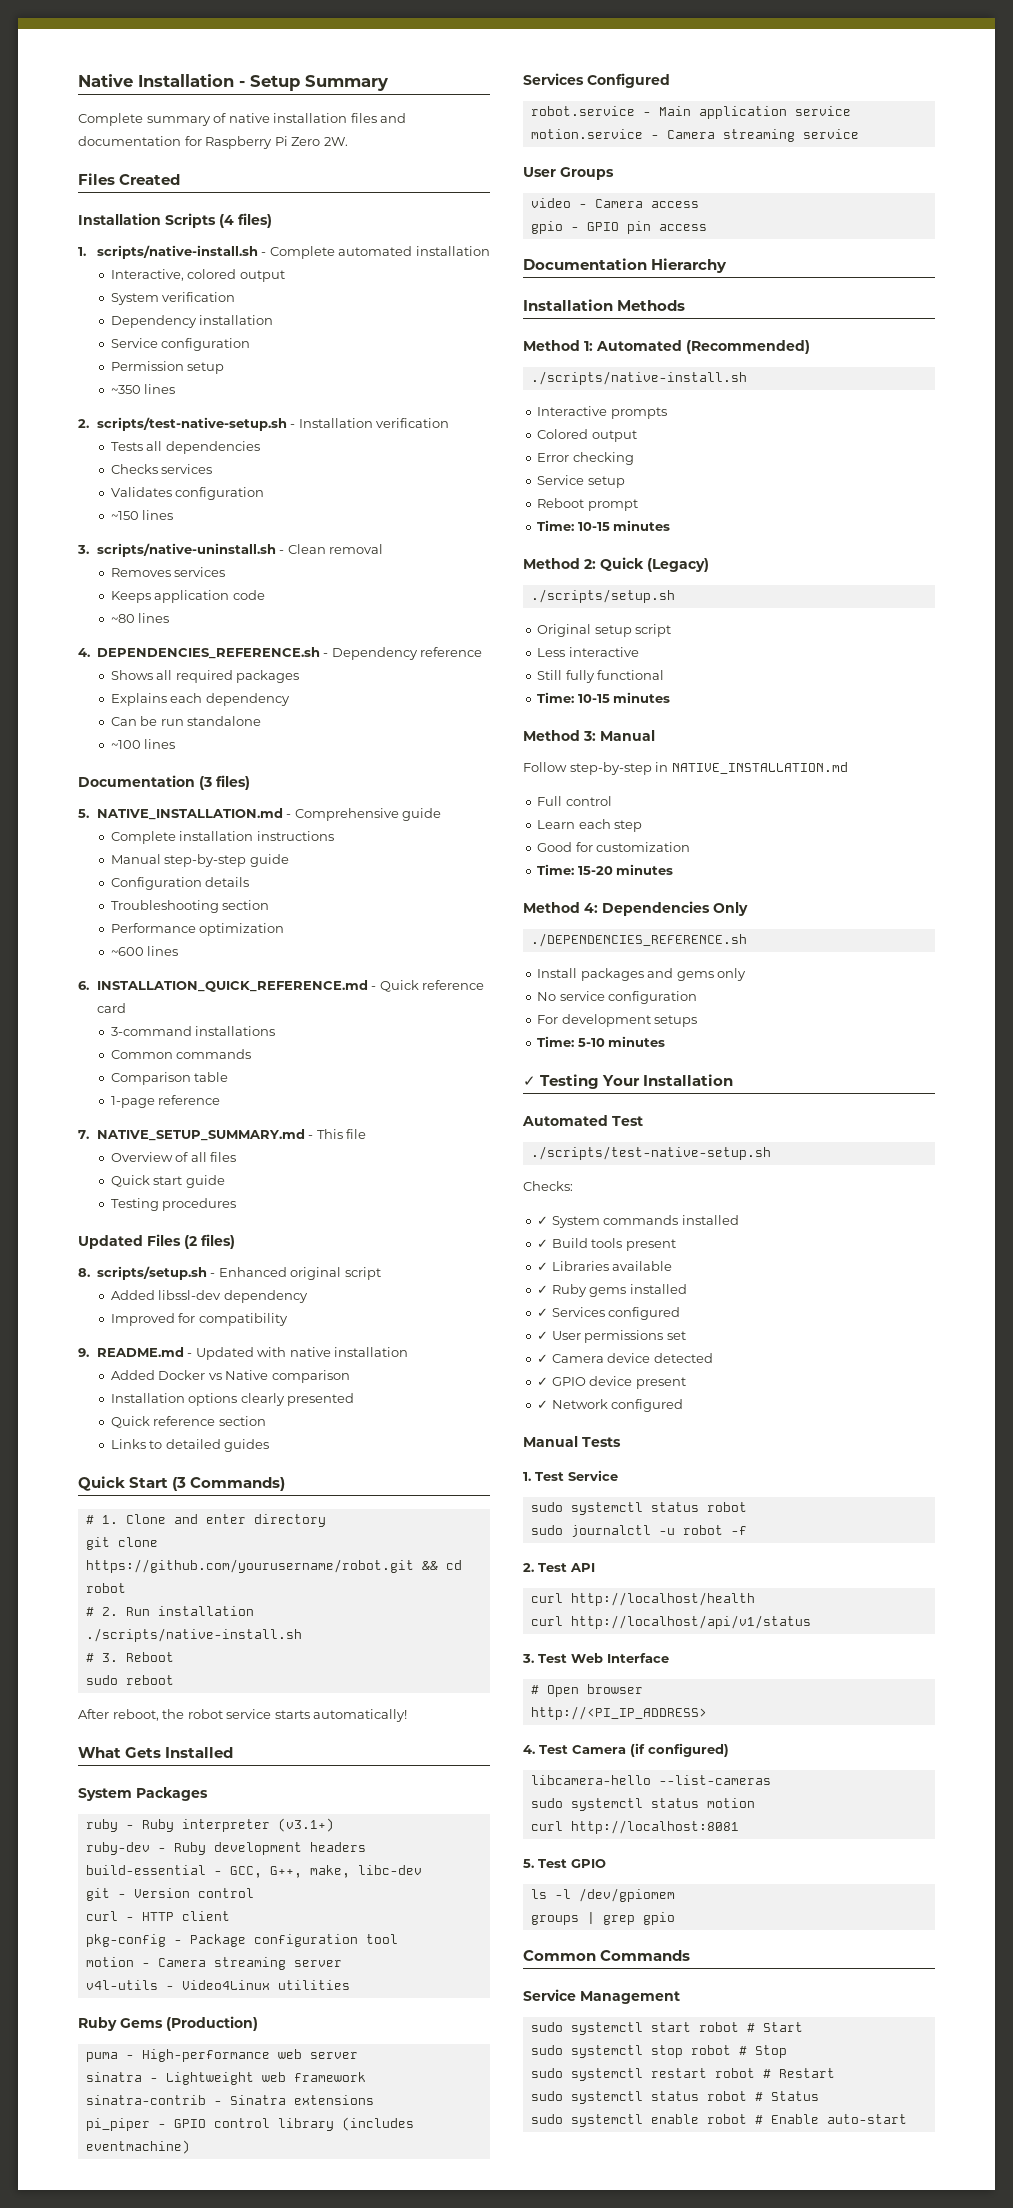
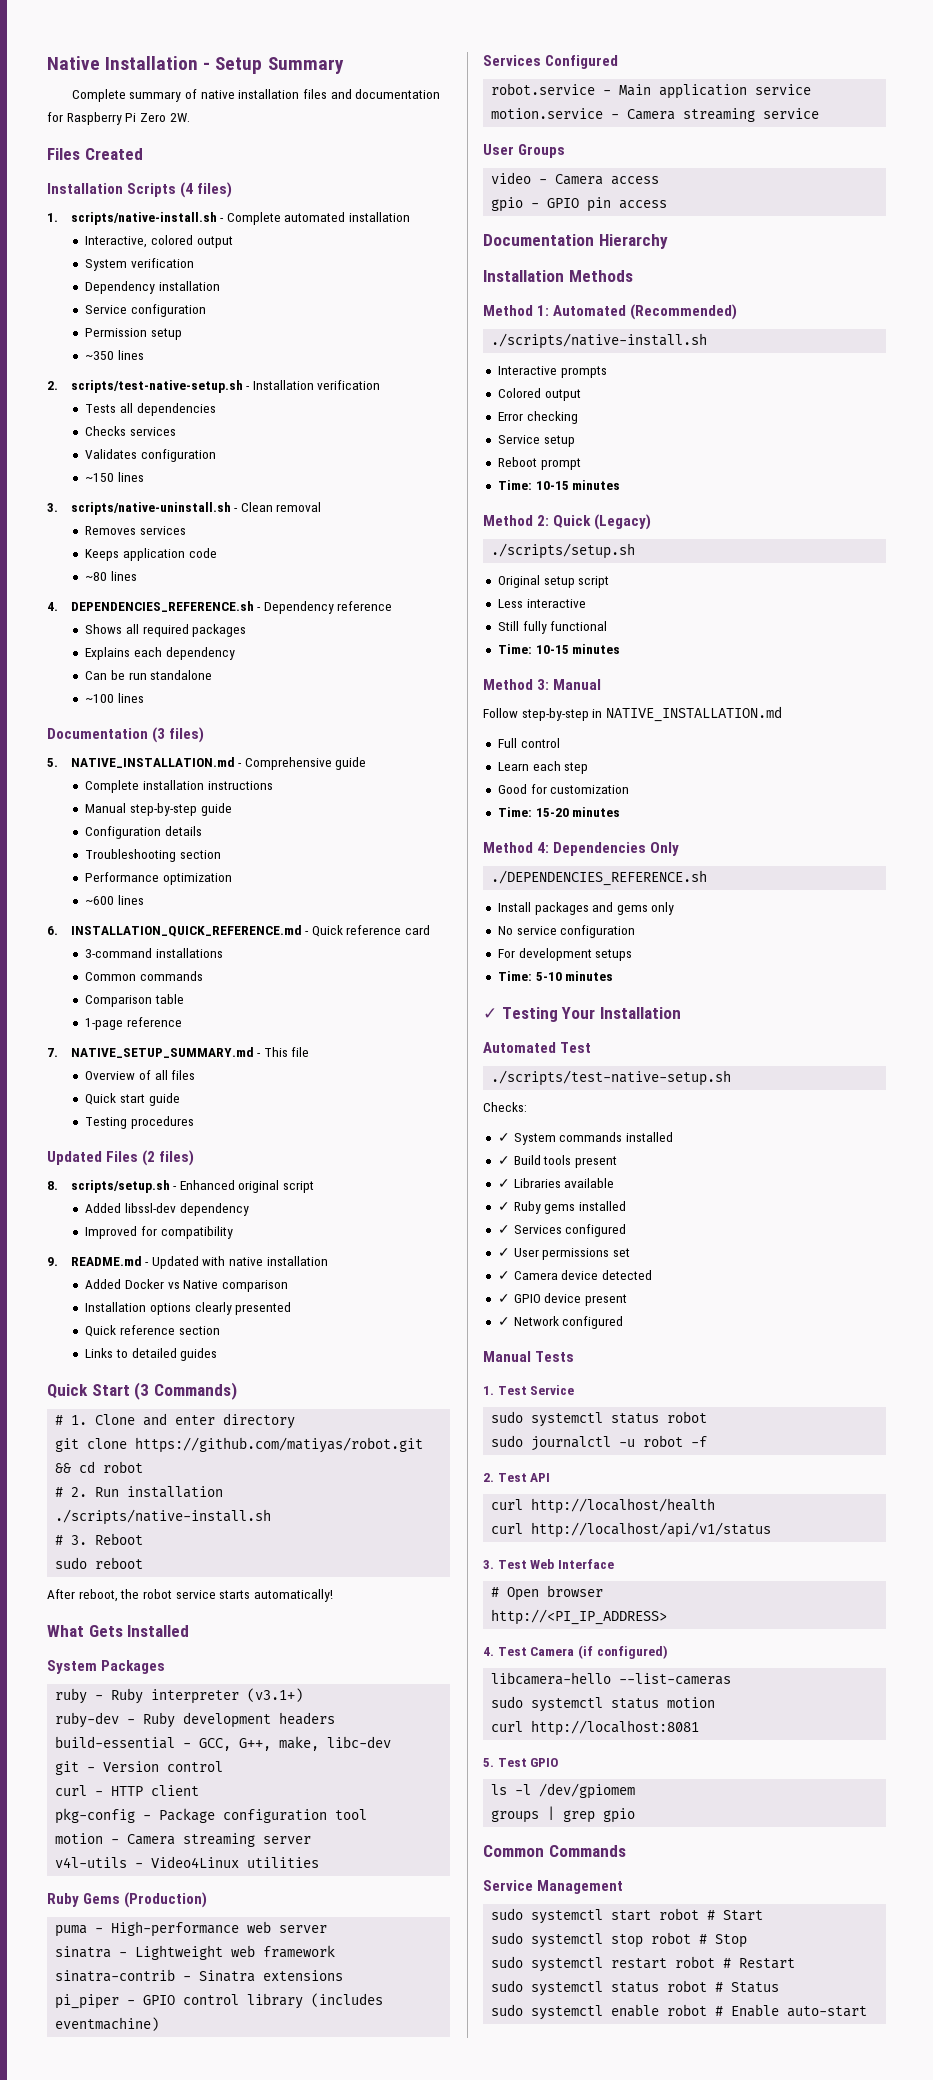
- git clone https://github.com/yourusername/robot.git && cd robot
+ git clone https://github.com/matiyas/robot.git && cd robot

